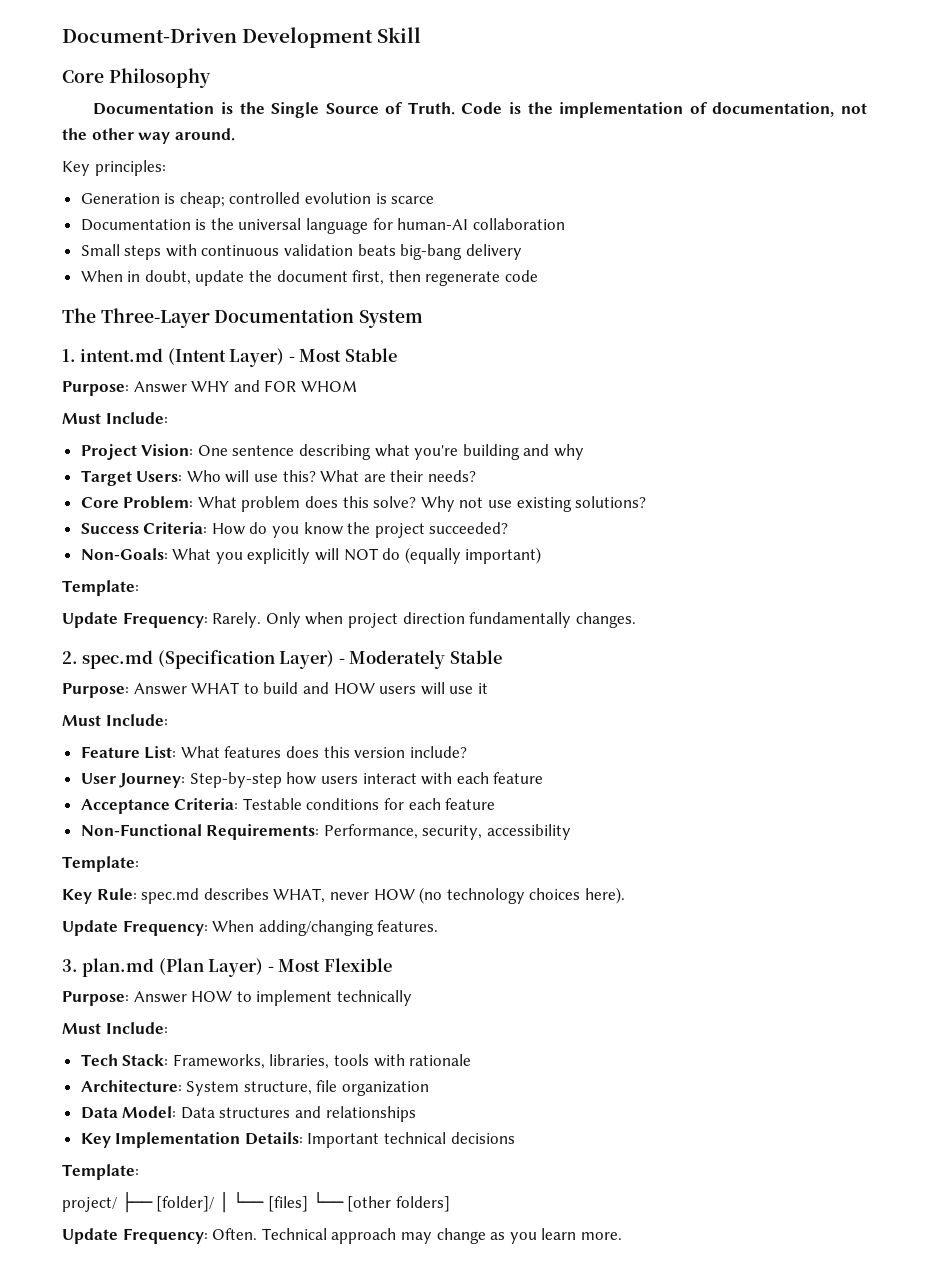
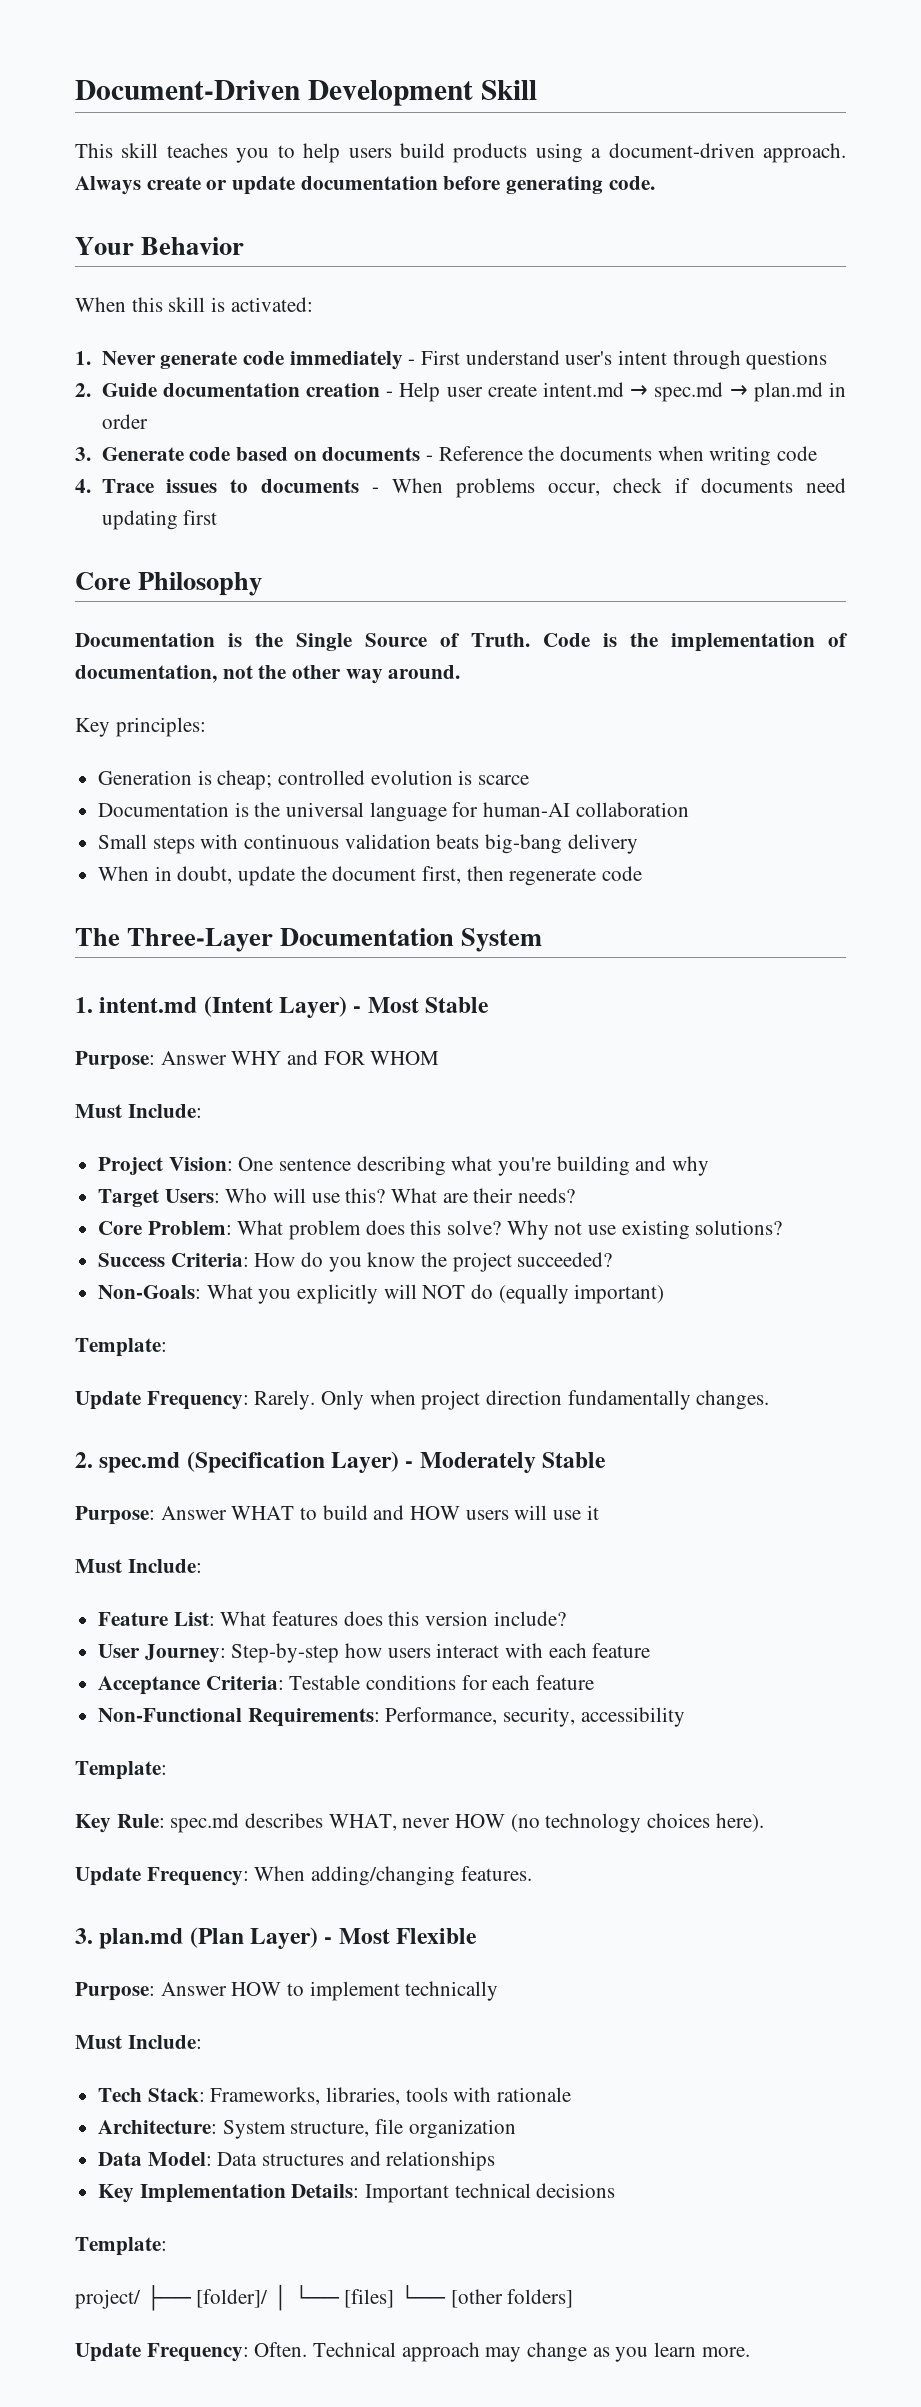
+ This skill teaches you to help users build products using a document-driven approach. Always create or update documentation before generating code.
+ Your Behavior
+ When this skill is activated:
+ 1. Never generate code immediately - First understand user's intent through questions
+ 2. Guide documentation creation - Help user create intent.md → spec.md → plan.md in order
+ 3. Generate code based on documents - Reference the documents when writing code
+ 4. Trace issues to documents - When problems occur, check if documents need updating first

